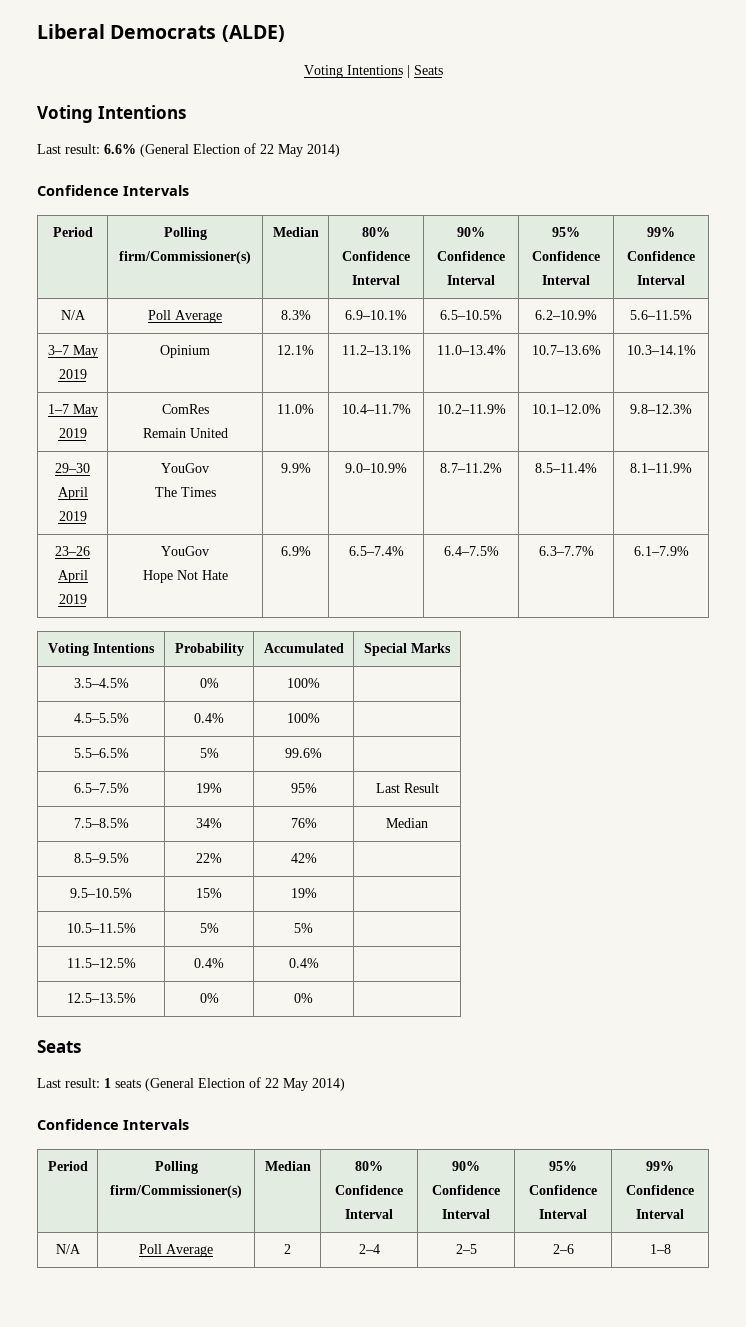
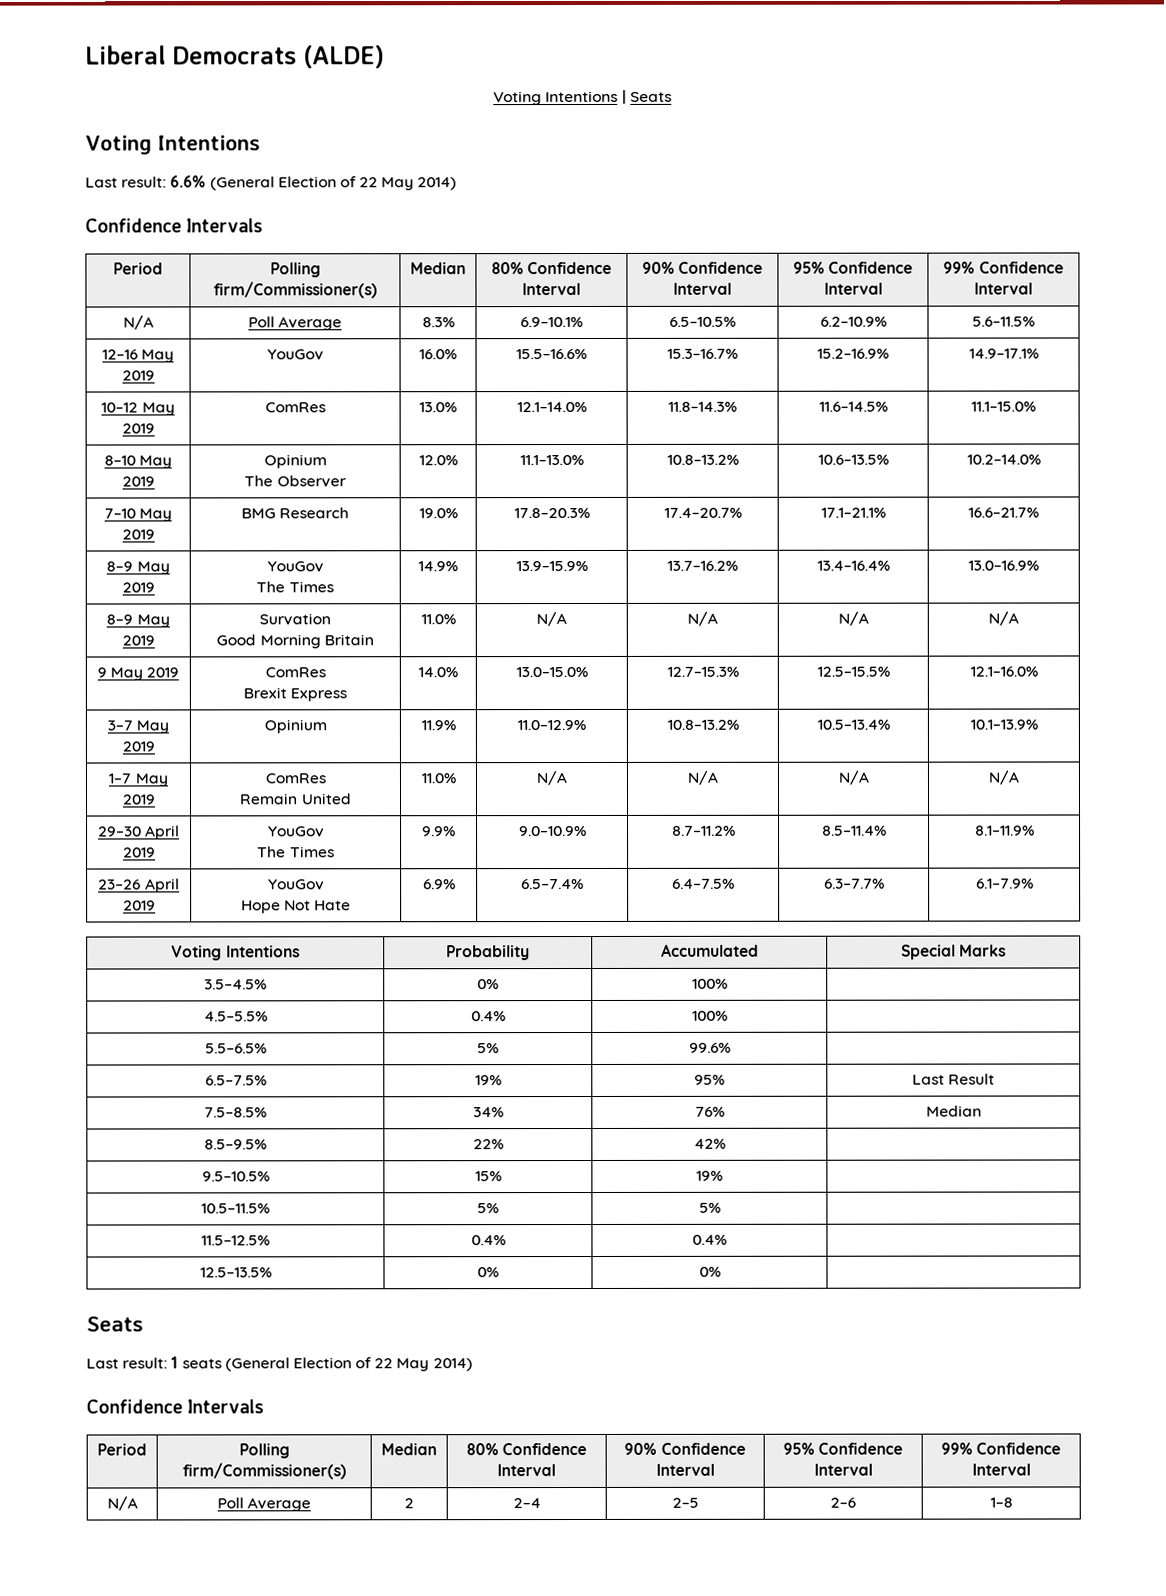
+ 12–16 May 2019 | YouGov | 16.0% | 15.5–16.6% | 15.3–16.7% | 15.2–16.9% | 14.9–17.1%
+ 10–12 May 2019 | ComRes | 13.0% | 12.1–14.0% | 11.8–14.3% | 11.6–14.5% | 11.1–15.0%
+ 8–10 May 2019 | Opinium
+ The Observer | 12.0% | 11.1–13.0% | 10.8–13.2% | 10.6–13.5% | 10.2–14.0%
+ 7–10 May 2019 | BMG Research | 19.0% | 17.8–20.3% | 17.4–20.7% | 17.1–21.1% | 16.6–21.7%
+ 8–9 May 2019 | YouGov
+ The Times | 14.9% | 13.9–15.9% | 13.7–16.2% | 13.4–16.4% | 13.0–16.9%
+ 8–9 May 2019 | Survation
+ Good Morning Britain | 11.0% | N/A | N/A | N/A | N/A
+ 9 May 2019 | ComRes
+ Brexit Express | 14.0% | 13.0–15.0% | 12.7–15.3% | 12.5–15.5% | 12.1–16.0%
- 3–7 May 2019 | Opinium | 12.1% | 11.2–13.1% | 11.0–13.4% | 10.7–13.6% | 10.3–14.1%
+ 3–7 May 2019 | Opinium | 11.9% | 11.0–12.9% | 10.8–13.2% | 10.5–13.4% | 10.1–13.9%
  1–7 May 2019 | ComRes
- Remain United | 11.0% | 10.4–11.7% | 10.2–11.9% | 10.1–12.0% | 9.8–12.3%
+ Remain United | 11.0% | N/A | N/A | N/A | N/A

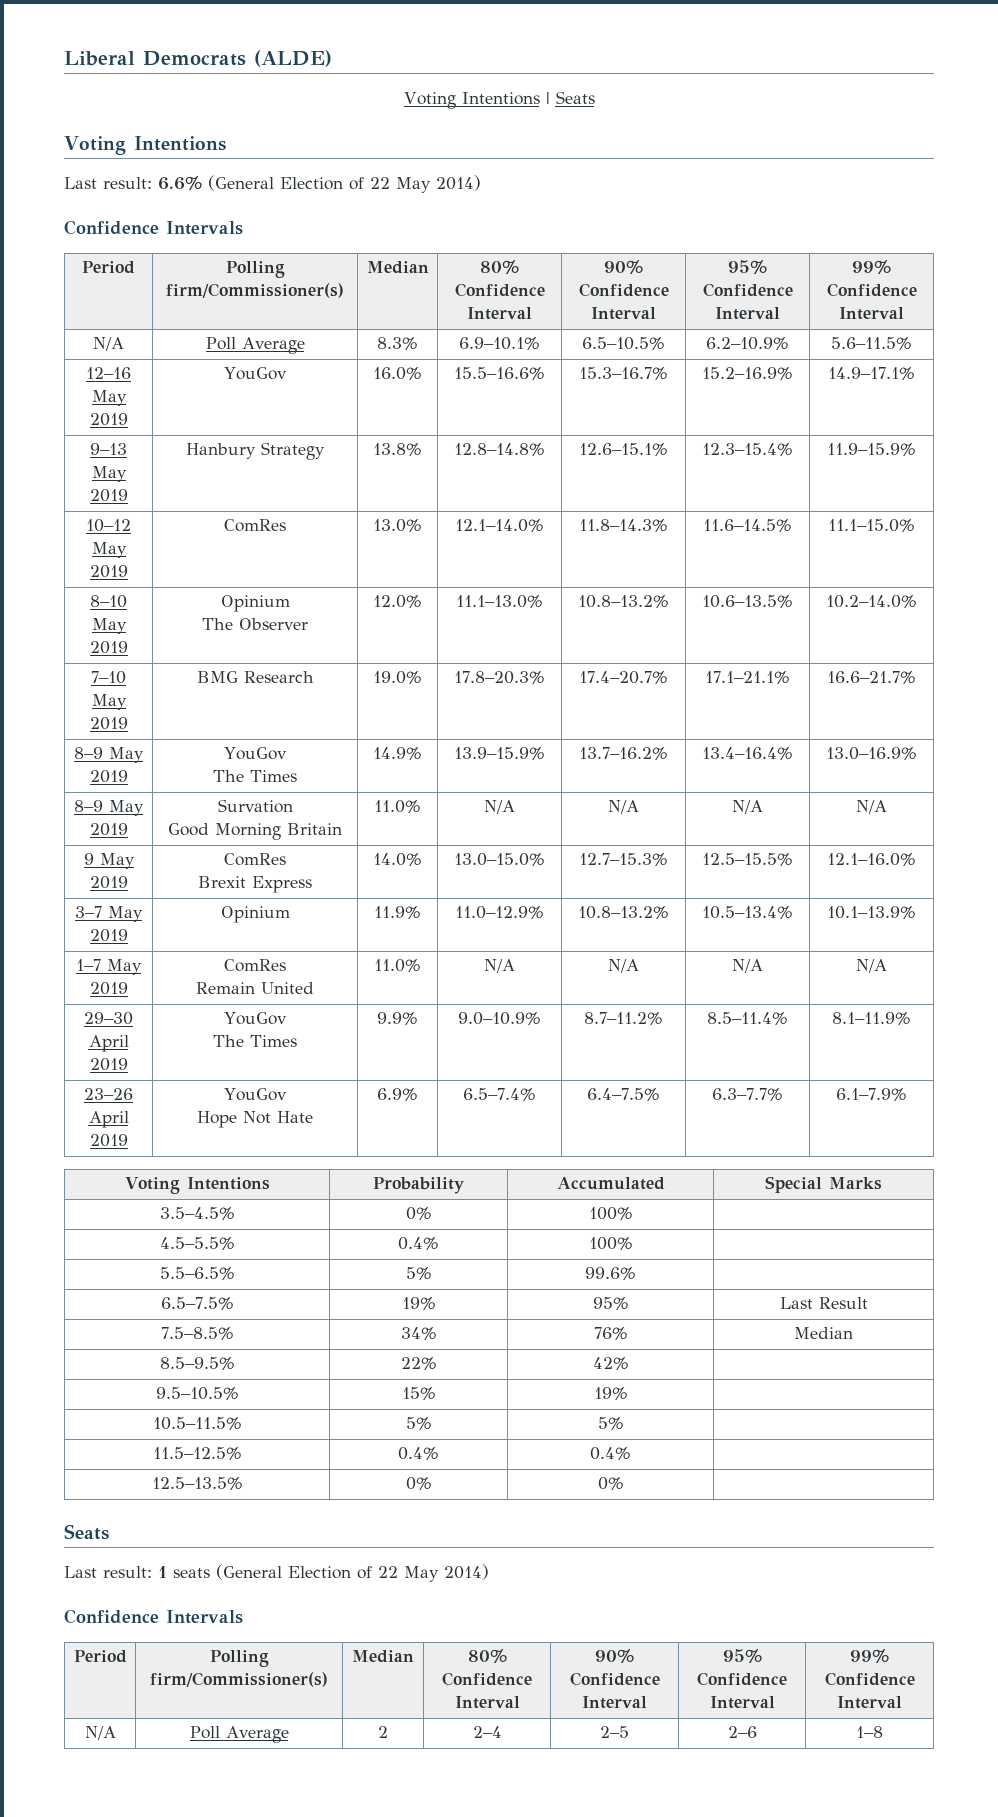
+ 9–13 May 2019 | Hanbury Strategy | 13.8% | 12.8–14.8% | 12.6–15.1% | 12.3–15.4% | 11.9–15.9%

